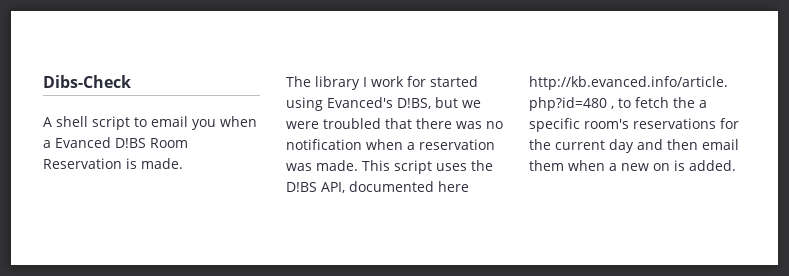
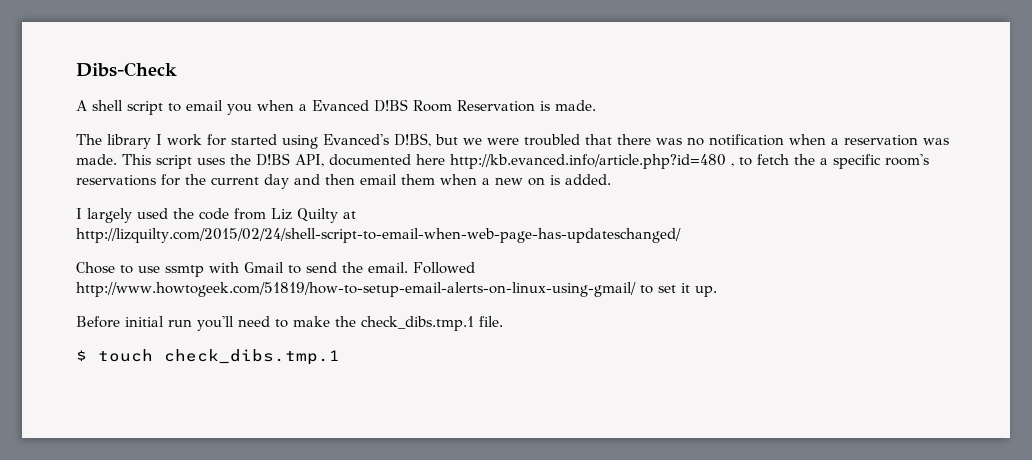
+ I largely used the code from Liz Quilty at http://lizquilty.com/2015/02/24/shell-script-to-email-when-web-page-has-updateschanged/
+ Chose to use ssmtp with Gmail to send the email. Followed http://www.howtogeek.com/51819/how-to-setup-email-alerts-on-linux-using-gmail/ to set it up.
+ Before initial run you'll need to make the check_dibs.tmp.1 file.
+ $ touch check_dibs.tmp.1

